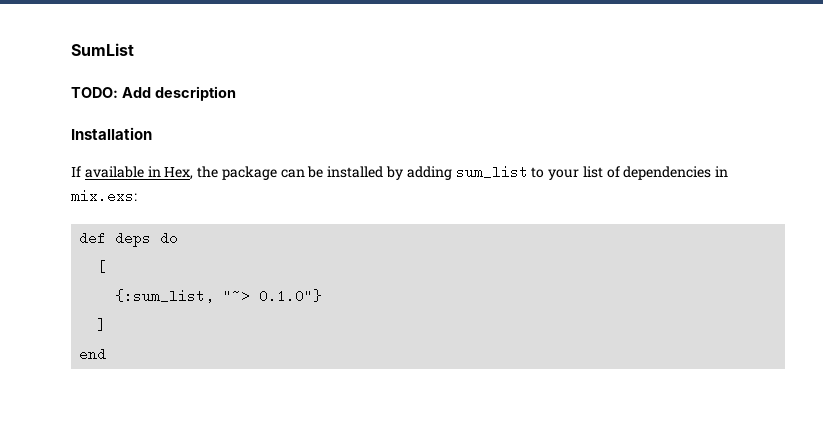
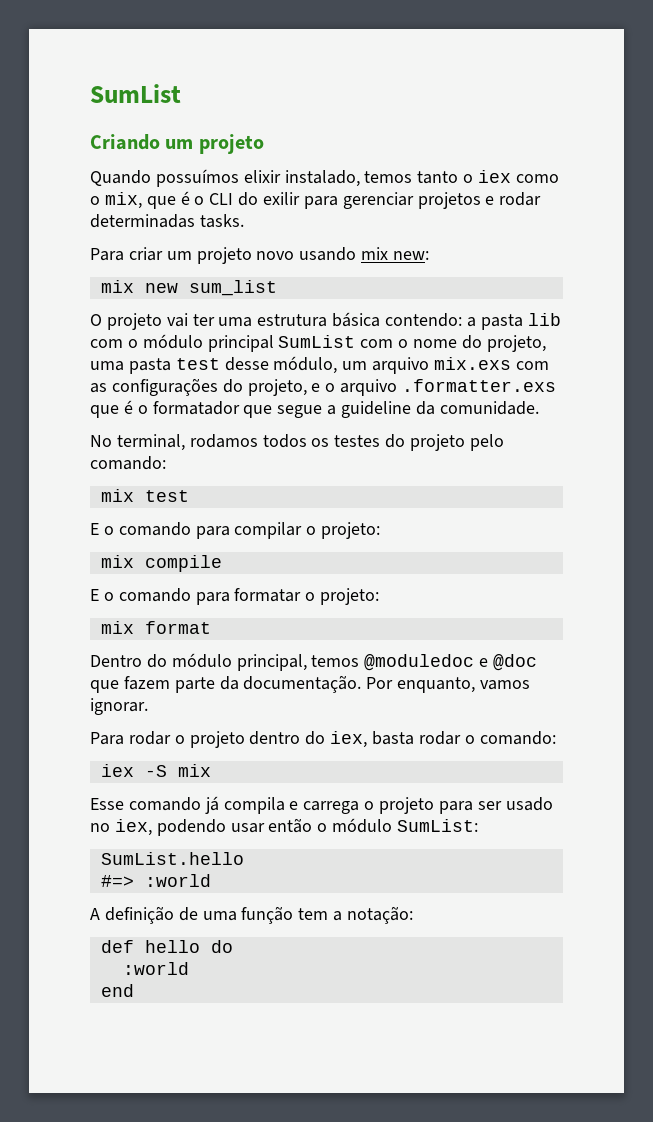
- TODO: Add description
- Installation
- If available in Hex, the package can be installed by adding sum_list to your list of dependencies in mix.exs:
+ Criando um projeto
+ Quando possuímos elixir instalado, temos tanto o iex como o mix, que é o CLI do exilir para gerenciar projetos e rodar determinadas tasks.
+ Para criar um projeto novo usando mix new:
+ mix new sum_list
+ O projeto vai ter uma estrutura básica contendo: a pasta lib com o módulo principal SumList com o nome do projeto, uma pasta test desse módulo, um arquivo mix.exs com as configurações do projeto, e o arquivo .formatter.exs que é o formatador que segue a guideline da comunidade.
+ No terminal, rodamos todos os testes do projeto pelo comando:
+ mix test
+ E o comando para compilar o projeto:
+ mix compile
+ E o comando para formatar o projeto:
+ mix format
+ Dentro do módulo principal, temos @moduledoc e @doc que fazem parte da documentação. Por enquanto, vamos ignorar.
+ Para rodar o projeto dentro do iex, basta rodar o comando:
+ iex -S mix
+ Esse comando já compila e carrega o projeto para ser usado no iex, podendo usar então o módulo SumList:
+ SumList.hello
+ #=> :world
+ A definição de uma função tem a notação:
- def deps do
- [
- {:sum_list, "~> 0.1.0"}
- ]
+ def hello do
+ :world

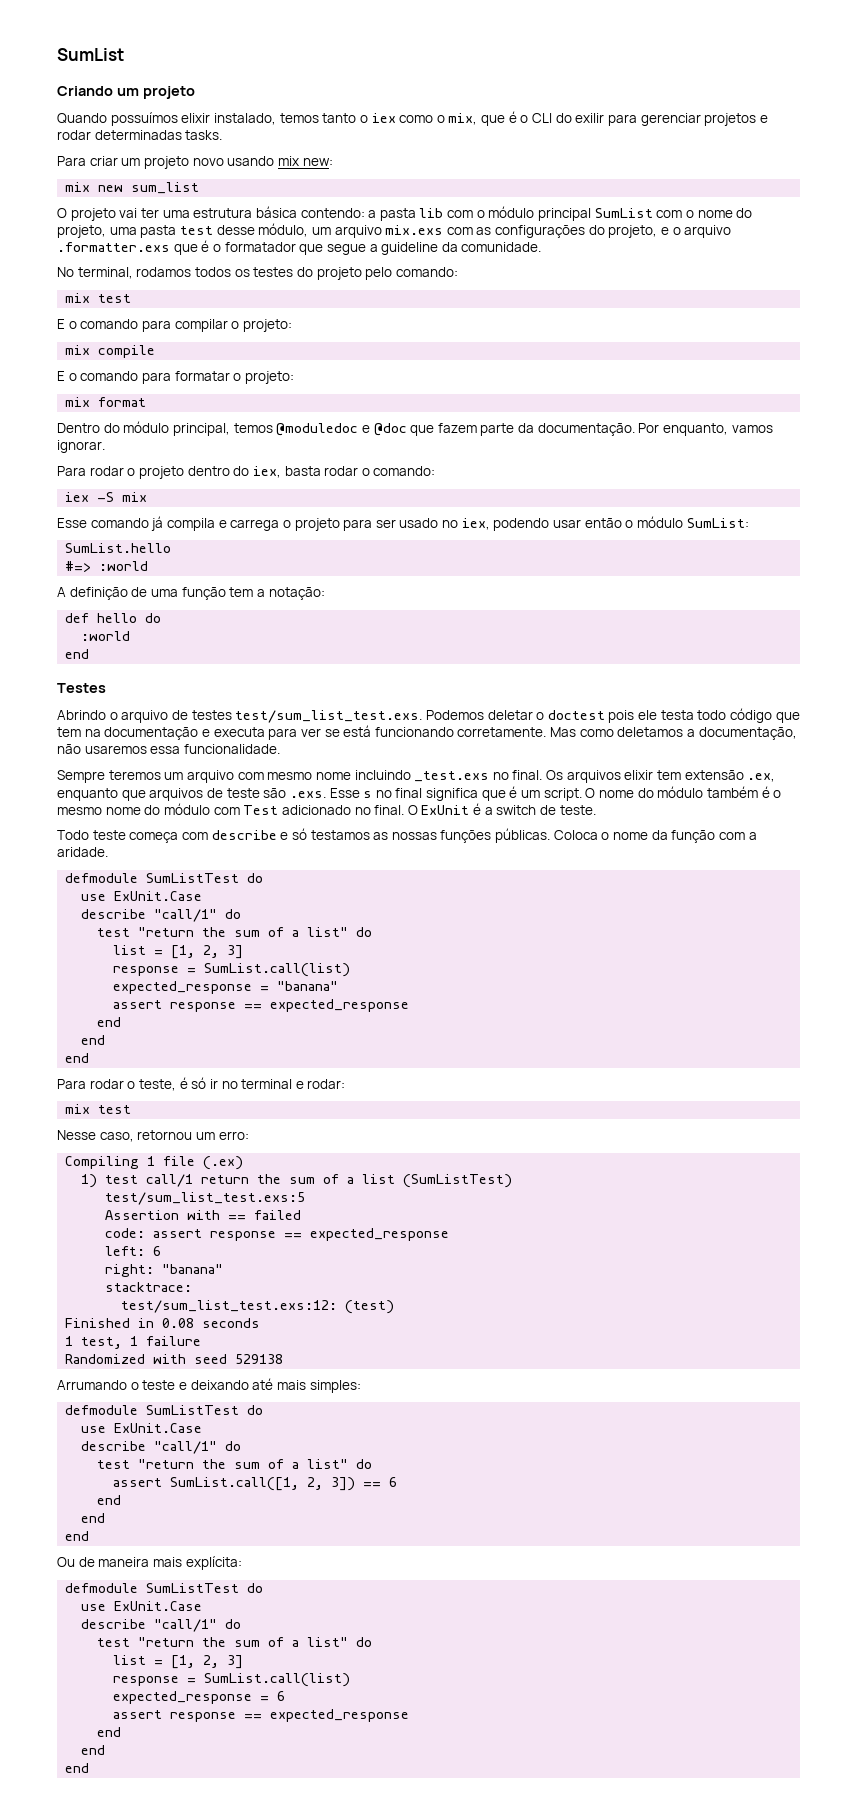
+ Testes
+ Abrindo o arquivo de testes test/sum_list_test.exs. Podemos deletar o doctest pois ele testa todo código que tem na documentação e executa para ver se está funcionando corretamente. Mas como deletamos a documentação, não usaremos essa funcionalidade.
+ Sempre teremos um arquivo com mesmo nome incluindo _test.exs no final. Os arquivos elixir tem extensão .ex, enquanto que arquivos de teste são .exs. Esse s no final significa que é um script. O nome do módulo também é o mesmo nome do módulo com Test adicionado no final. O ExUnit é a switch de teste.
+ Todo teste começa com describe e só testamos as nossas funções públicas. Coloca o nome da função com a aridade.
+ defmodule SumListTest do
+ use ExUnit.Case
+ describe "call/1" do
+ test "return the sum of a list" do
+ list = [1, 2, 3]
+ response = SumList.call(list)
+ expected_response = "banana"
+ assert response == expected_response
+ end
+ end
+ end
+ Para rodar o teste, é só ir no terminal e rodar:
+ mix test
+ Nesse caso, retornou um erro:
+ Compiling 1 file (.ex)
+ 1) test call/1 return the sum of a list (SumListTest)
+ test/sum_list_test.exs:5
+ Assertion with == failed
+ code: assert response == expected_response
+ left: 6
+ right: "banana"
+ stacktrace:
+ test/sum_list_test.exs:12: (test)
+ Finished in 0.08 seconds
+ 1 test, 1 failure
+ Randomized with seed 529138
+ Arrumando o teste e deixando até mais simples:
+ defmodule SumListTest do
+ use ExUnit.Case
+ describe "call/1" do
+ test "return the sum of a list" do
+ assert SumList.call([1, 2, 3]) == 6
+ end
+ end
+ end
+ Ou de maneira mais explícita:
+ defmodule SumListTest do
+ use ExUnit.Case
+ describe "call/1" do
+ test "return the sum of a list" do
+ list = [1, 2, 3]
+ response = SumList.call(list)
+ expected_response = 6
+ assert response == expected_response
+ end
+ end
+ end

